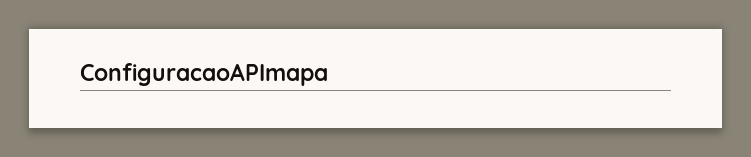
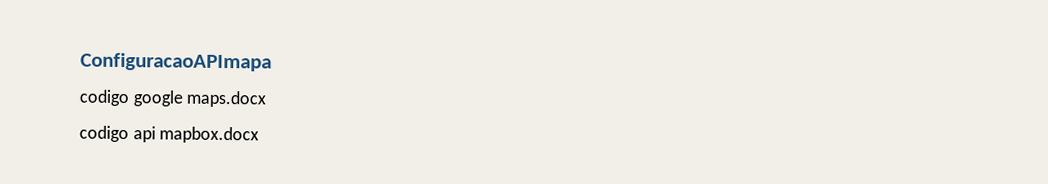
+ codigo google maps.docx
+ codigo api mapbox.docx

